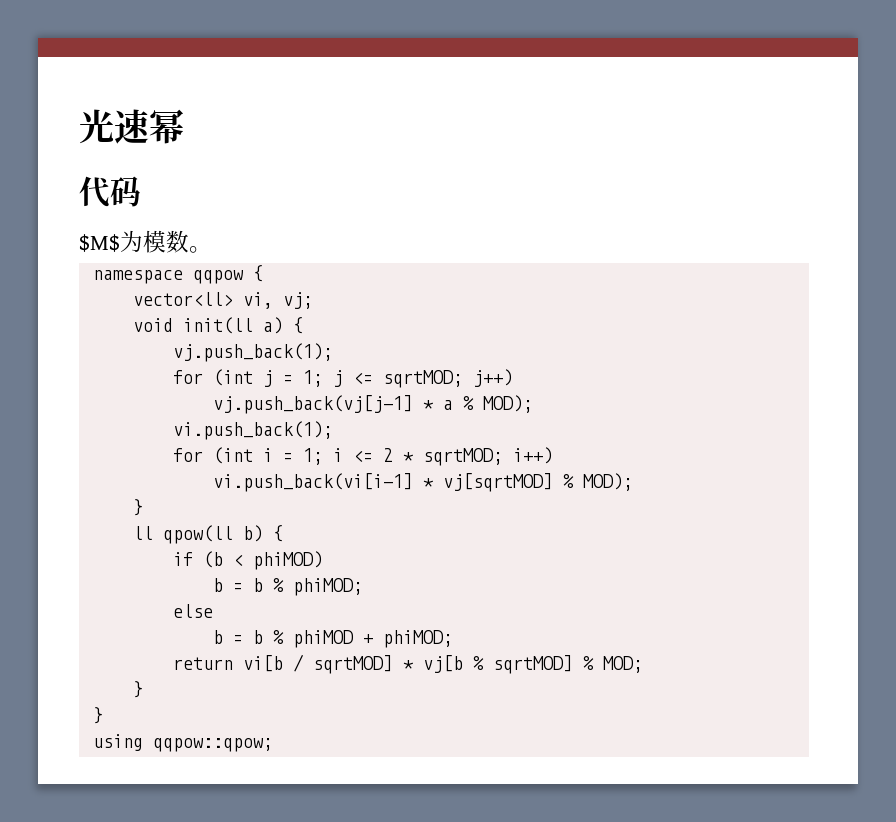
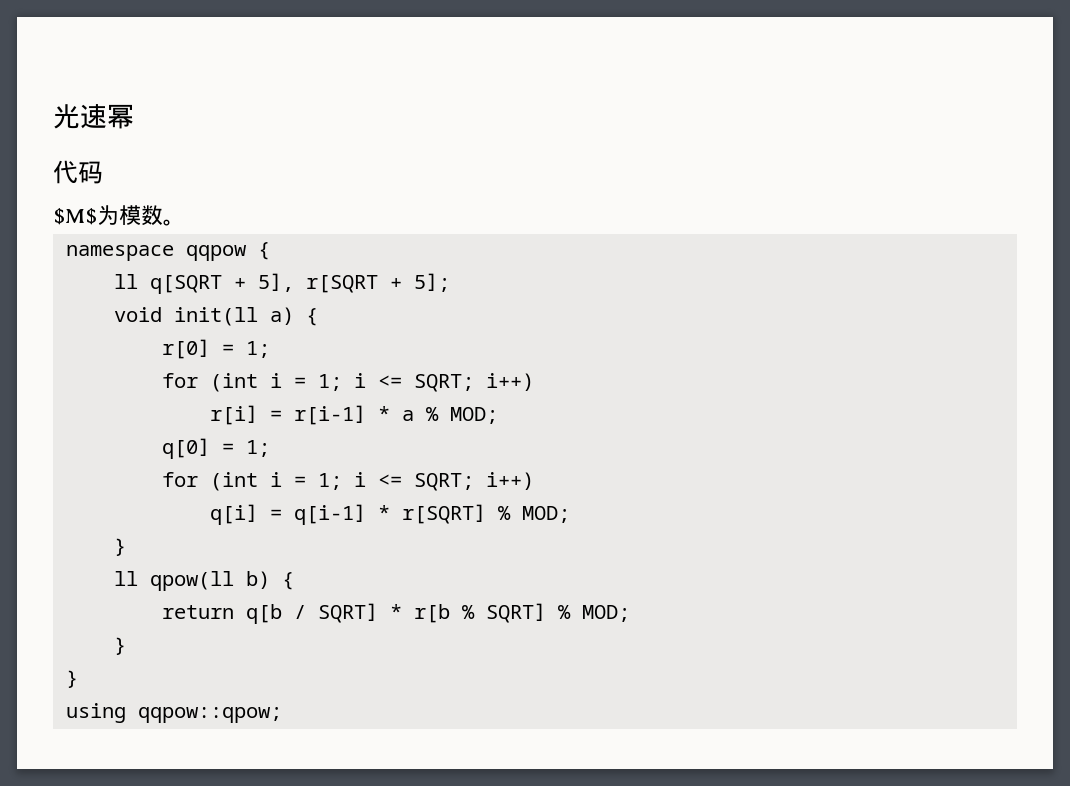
- vector<ll> vi, vj;
+ ll q[SQRT + 5], r[SQRT + 5];
  void init(ll a) {
- vj.push_back(1);
- for (int j = 1; j <= sqrtMOD; j++)
- vj.push_back(vj[j-1] * a % MOD);
- vi.push_back(1);
- for (int i = 1; i <= 2 * sqrtMOD; i++)
- vi.push_back(vi[i-1] * vj[sqrtMOD] % MOD);
+ r[0] = 1;
+ for (int i = 1; i <= SQRT; i++)
+ r[i] = r[i-1] * a % MOD;
+ q[0] = 1;
+ for (int i = 1; i <= SQRT; i++)
+ q[i] = q[i-1] * r[SQRT] % MOD;
- if (b < phiMOD)
- b = b % phiMOD;
- else
- b = b % phiMOD + phiMOD;
- return vi[b / sqrtMOD] * vj[b % sqrtMOD] % MOD;
+ return q[b / SQRT] * r[b % SQRT] % MOD;

